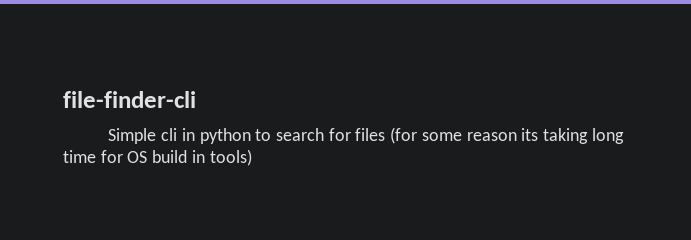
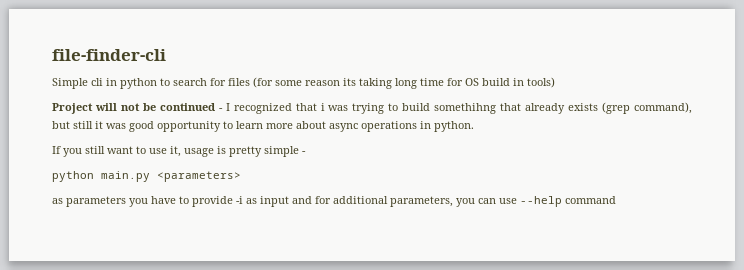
+ Project will not be continued - I recognized that i was trying to build somethihng that already exists (grep command), but still it was good opportunity to learn more about async operations in python.
+ If you still want to use it, usage is pretty simple -
+ python main.py <parameters>
+ as parameters you have to provide -i as input and for additional parameters, you can use --help command

